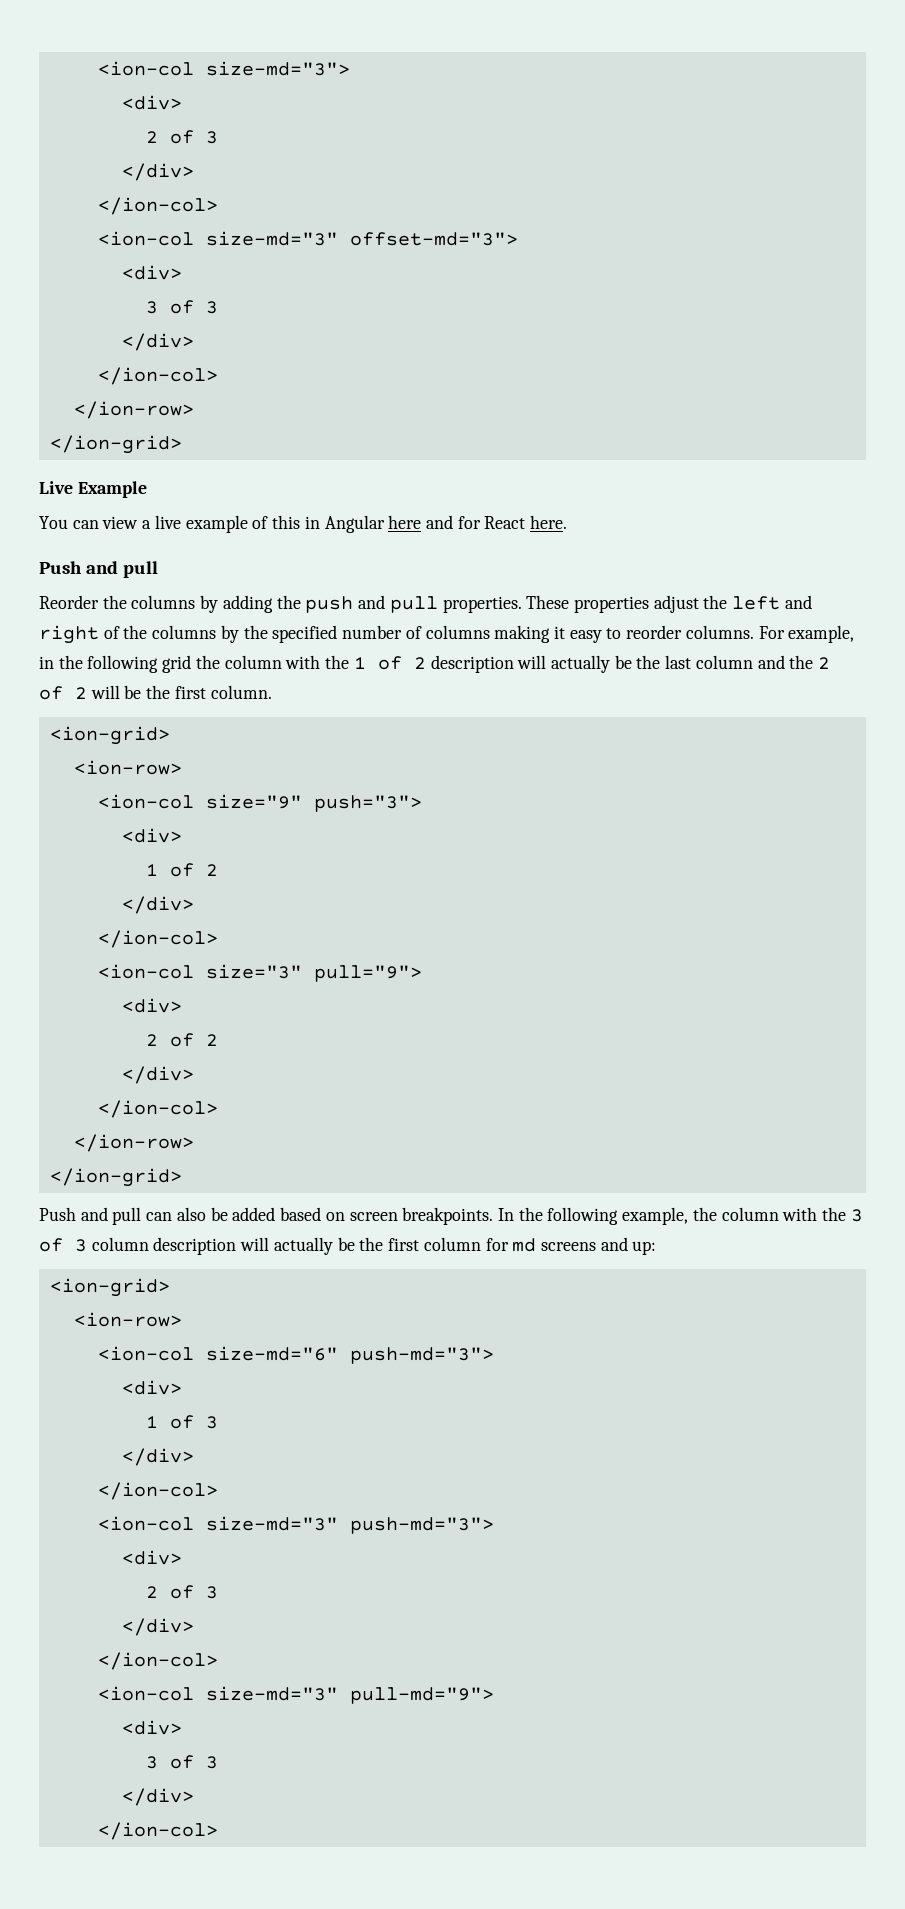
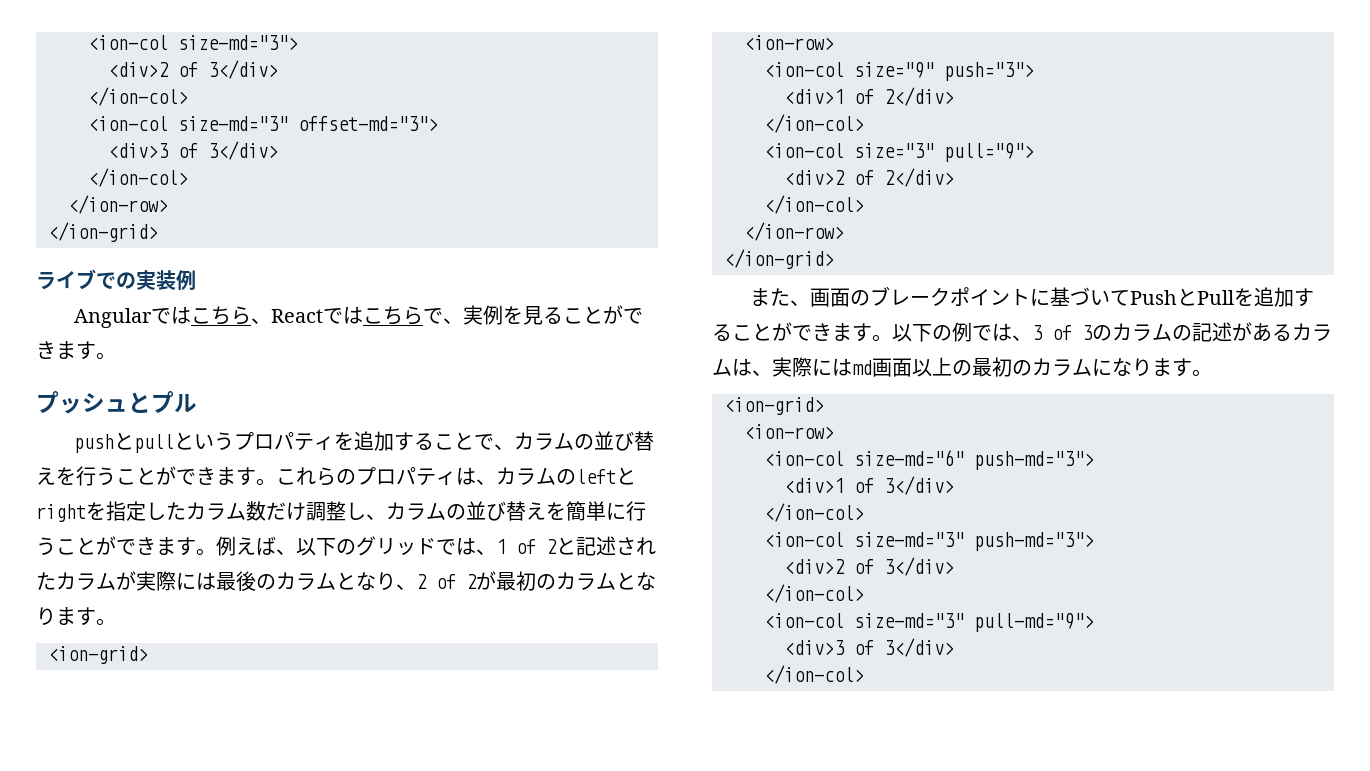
  <ion-col size-md="3">
- <div>
- 2 of 3
- </div>
+ <div>2 of 3</div>
  <ion-col size-md="3" offset-md="3">
- <div>
- 3 of 3
- </div>
+ <div>3 of 3</div>
  </ion-col>
  </ion-row>
  </ion-grid>
- Live Example
- You can view a live example of this in Angular here and for React here.
- Push and pull
- Reorder the columns by adding the push and pull properties. These properties adjust the left and right of the columns by the specified number of columns making it easy to reorder columns. For example, in the following grid the column with the 1 of 2 description will actually be the last column and the 2 of 2 will be the first column.
+ ライブでの実装例
+ Angularではこちら、Reactではこちらで、実例を見ることができます。
+ プッシュとプル
+ pushとpullというプロパティを追加することで、カラムの並び替えを行うことができます。これらのプロパティは、カラムのleftとrightを指定したカラム数だけ調整し、カラムの並び替えを簡単に行うことができます。例えば、以下のグリッドでは、1 of 2と記述されたカラムが実際には最後のカラムとなり、2 of 2が最初のカラムとなります。
  <ion-col size="9" push="3">
- <div>
- 1 of 2
- </div>
+ <div>1 of 2</div>
  <ion-col size="3" pull="9">
- <div>
- 2 of 2
- </div>
+ <div>2 of 2</div>
  </ion-col>
  </ion-row>
  </ion-grid>
- Push and pull can also be added based on screen breakpoints. In the following example, the column with the 3 of 3 column description will actually be the first column for md screens and up:
+ また、画面のブレークポイントに基づいてPushとPullを追加することができます。以下の例では、3 of 3のカラムの記述があるカラムは、実際にはmd画面以上の最初のカラムになります。
  <ion-col size-md="6" push-md="3">
- <div>
- 1 of 3
- </div>
+ <div>1 of 3</div>
  <ion-col size-md="3" push-md="3">
- <div>
- 2 of 3
- </div>
+ <div>2 of 3</div>
  <ion-col size-md="3" pull-md="9">
- <div>
- 3 of 3
- </div>
+ <div>3 of 3</div>

